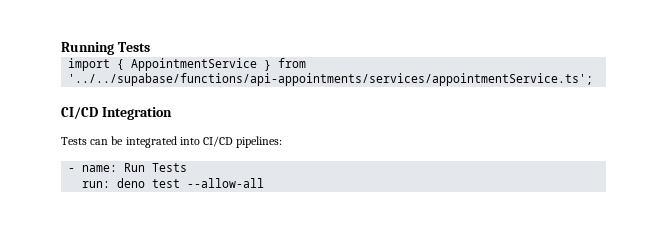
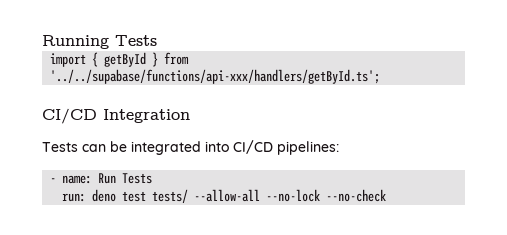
- import { AppointmentService } from '../../supabase/functions/api-appointments/services/appointmentService.ts';
+ import { getById } from '../../supabase/functions/api-xxx/handlers/getById.ts';
- run: deno test --allow-all
+ run: deno test tests/ --allow-all --no-lock --no-check

